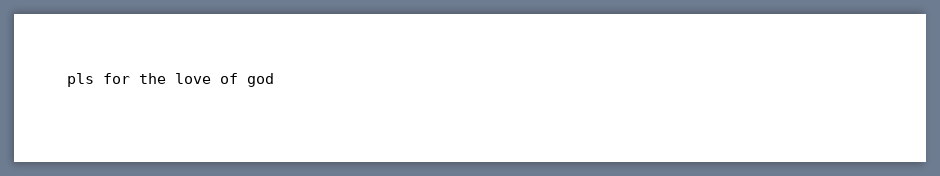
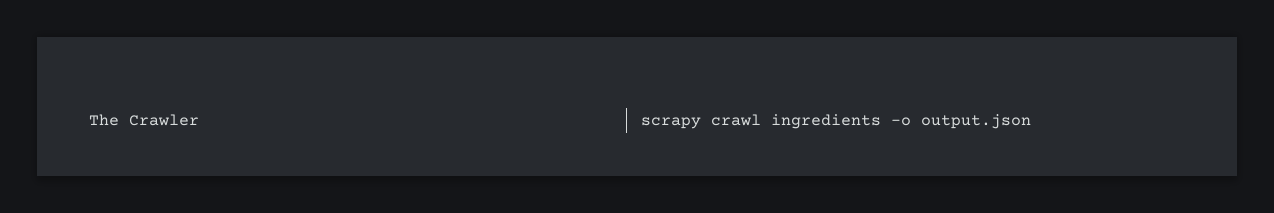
- pls for the love of god
+ The Crawler
+ scrapy crawl ingredients -o output.json

